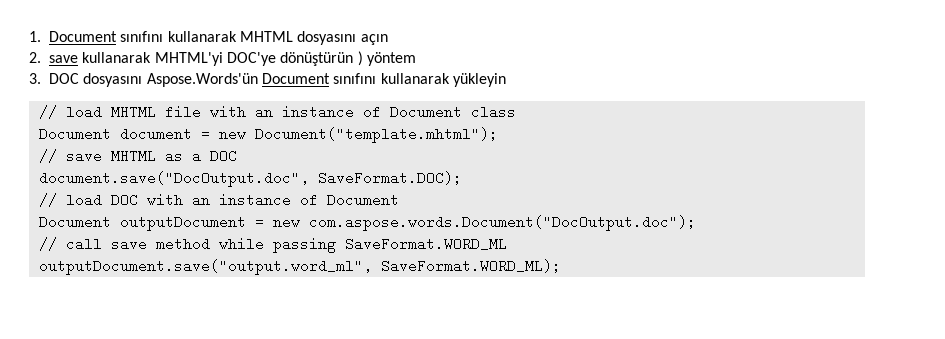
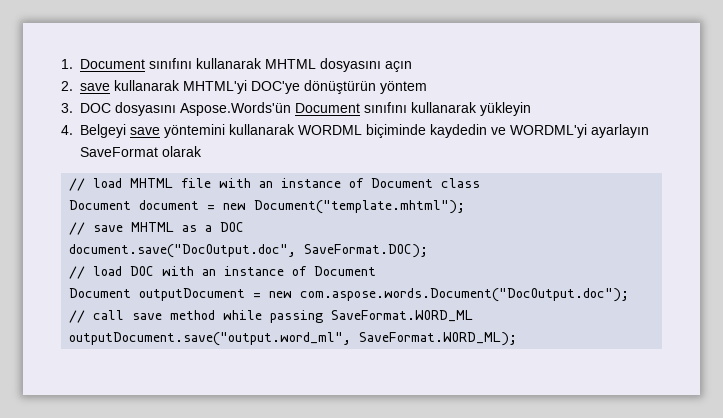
- 2. save kullanarak MHTML'yi DOC'ye dönüştürün ) yöntem
+ 2. save kullanarak MHTML'yi DOC'ye dönüştürün yöntem
+ 4. Belgeyi save yöntemini kullanarak WORDML biçiminde kaydedin ve WORDML'yi ayarlayın SaveFormat olarak

